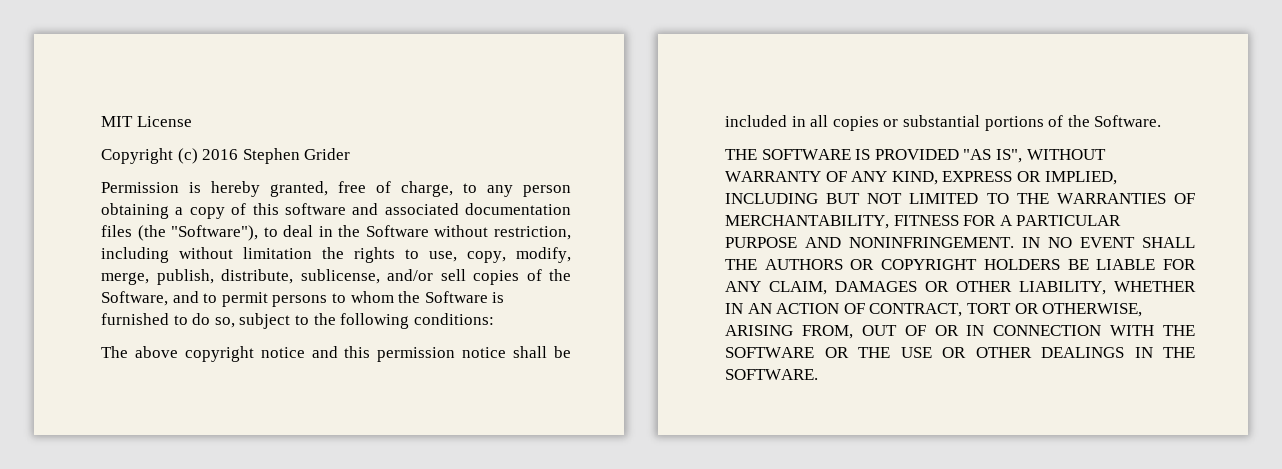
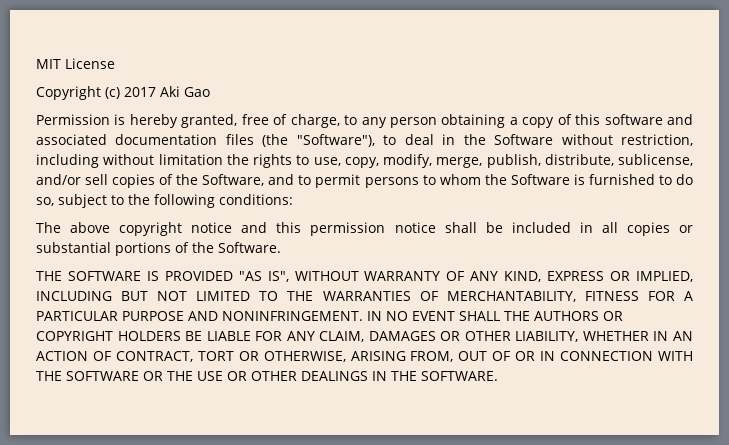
- Copyright (c) 2016 Stephen Grider
+ Copyright (c) 2017 Aki Gao

